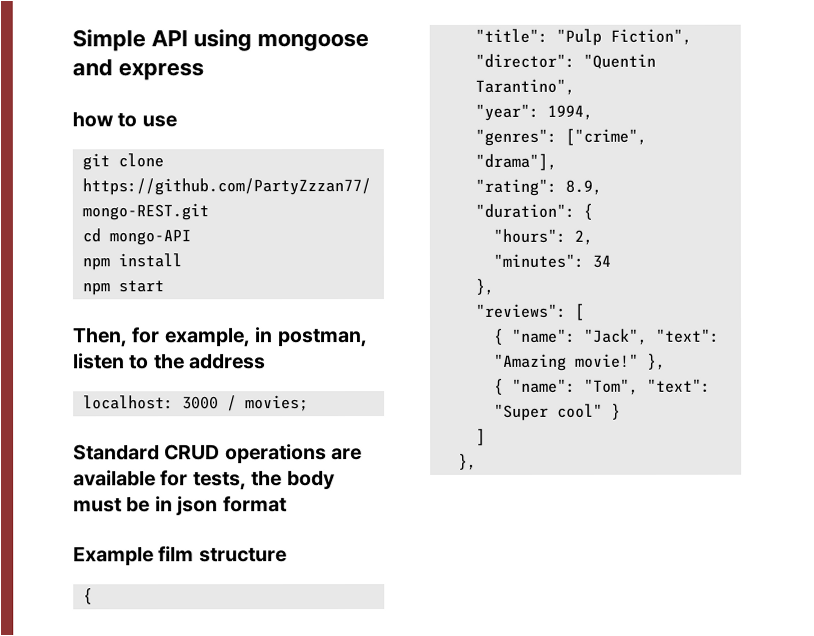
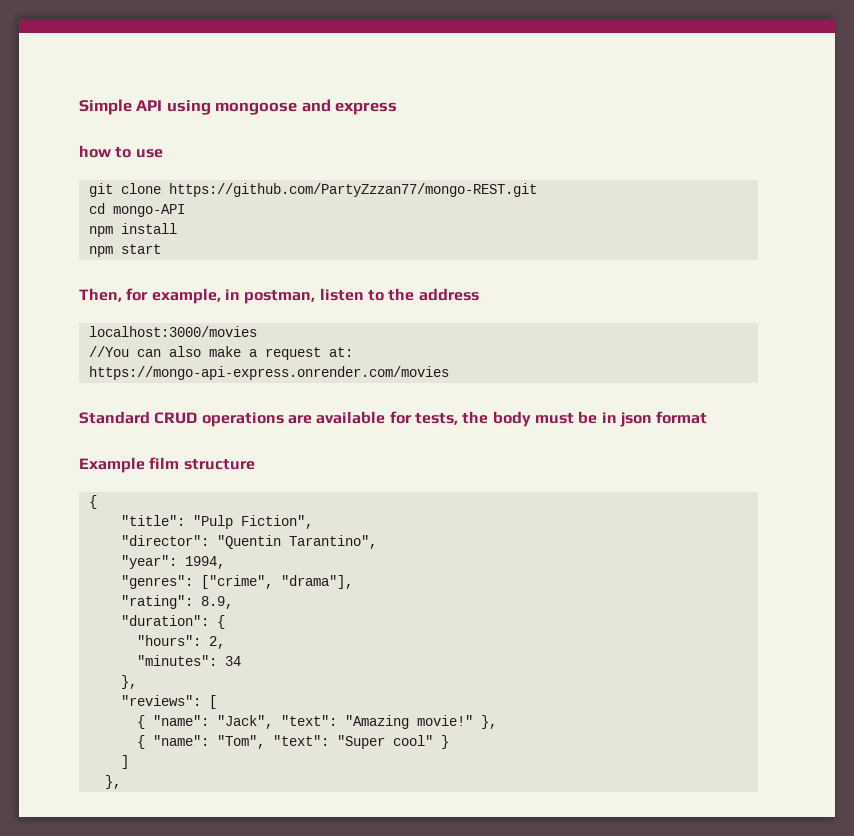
- localhost: 3000 / movies;
+ localhost:3000/movies
+ //You can also make a request at:
+ https://mongo-api-express.onrender.com/movies

